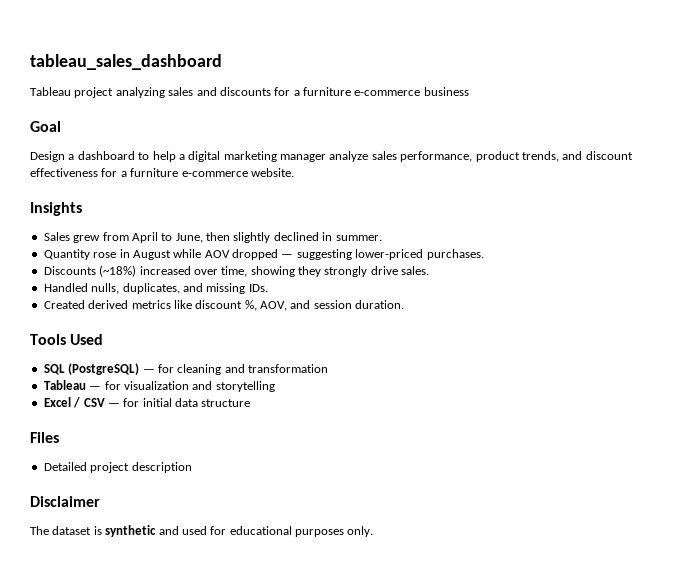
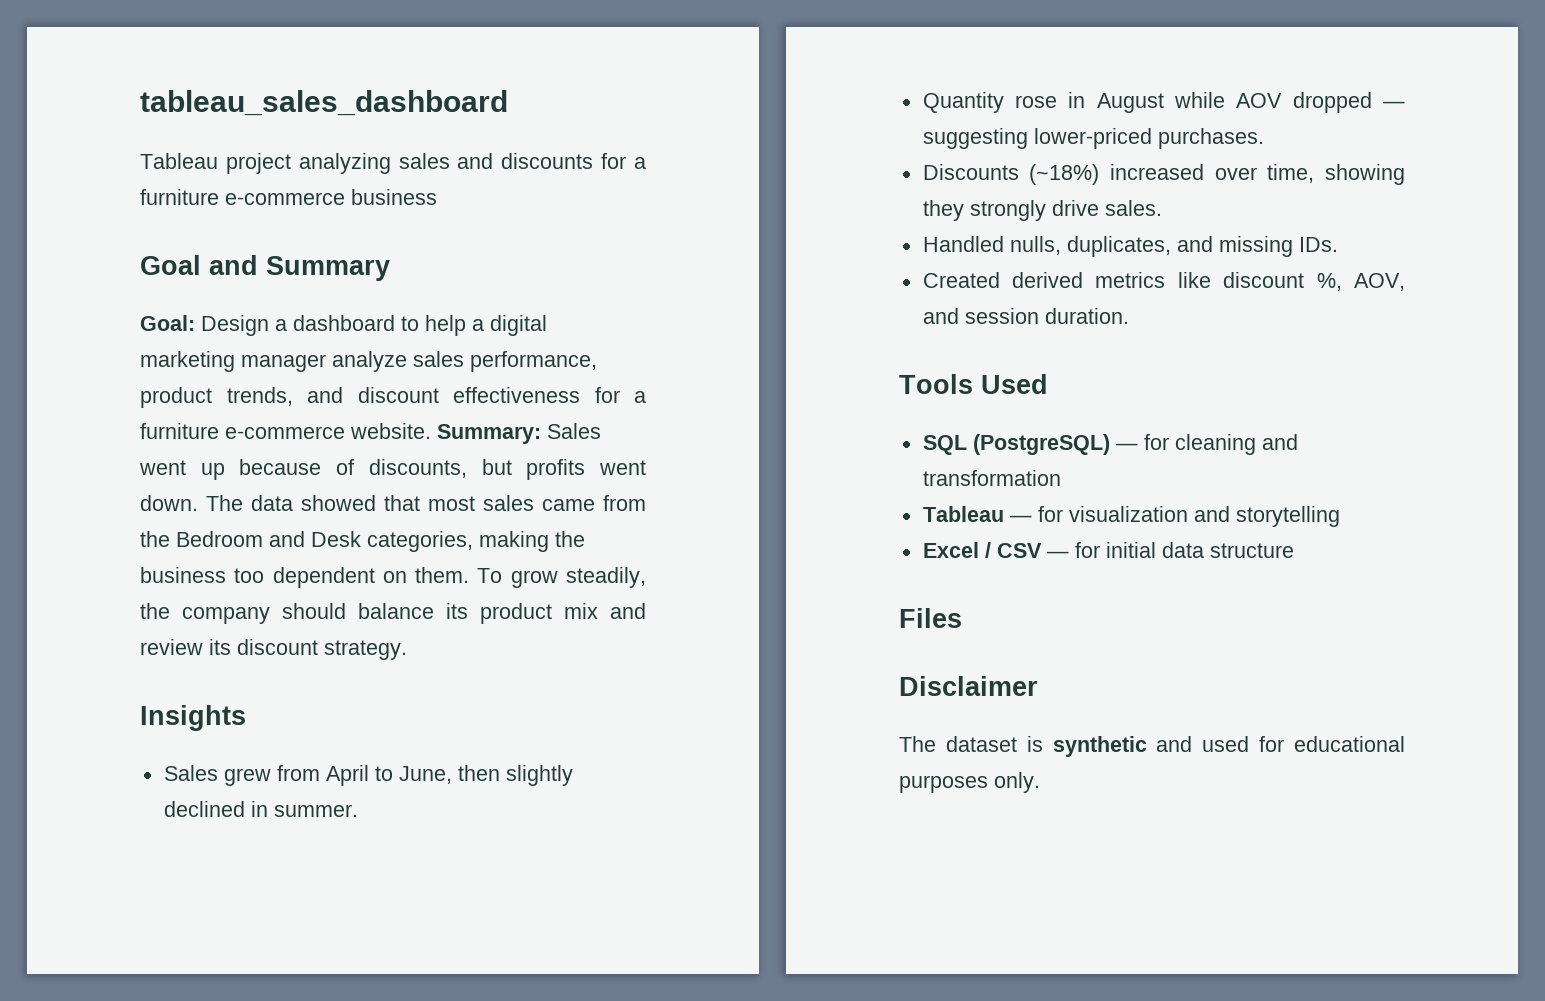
- Goal
- Design a dashboard to help a digital marketing manager analyze sales performance, product trends, and discount effectiveness for a furniture e-commerce website.
+ Goal and Summary
+ Goal: Design a dashboard to help a digital marketing manager analyze sales performance, product trends, and discount effectiveness for a furniture e-commerce website. Summary: Sales went up because of discounts, but profits went down. The data showed that most sales came from the Bedroom and Desk categories, making the business too dependent on them. To grow steadily, the company should balance its product mix and review its discount strategy.
- Detailed project description

